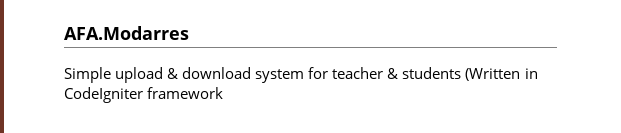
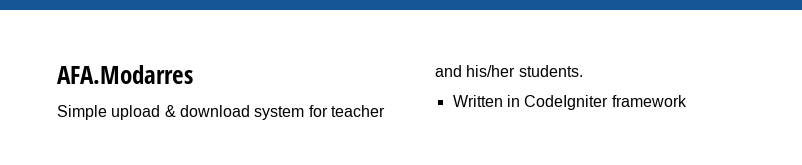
- Simple upload & download system for teacher & students (Written in CodeIgniter framework
+ Simple upload & download system for teacher and his/her students.
+ Written in CodeIgniter framework

